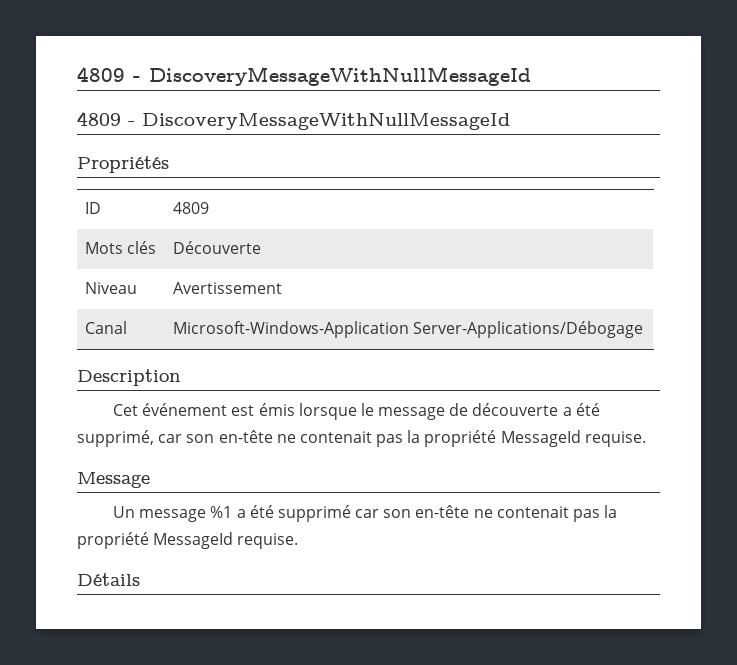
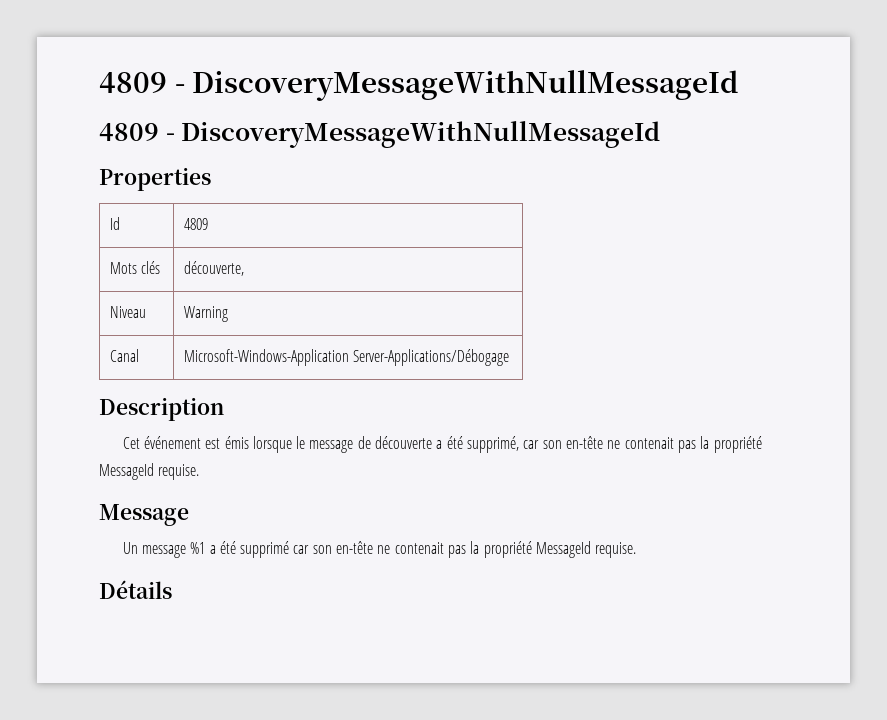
- Propriétés
- ID | 4809
+ Properties
+ Id | 4809
- Mots clés | Découverte
+ Mots clés | découverte,
- Niveau | Avertissement
+ Niveau | Warning

